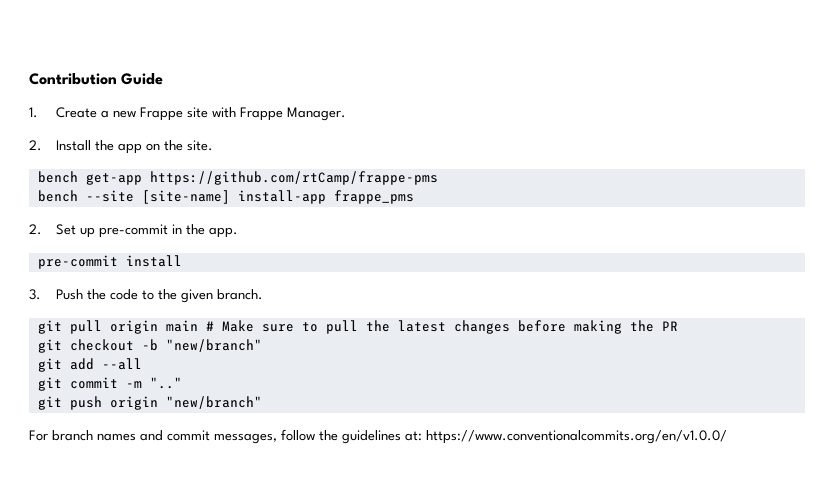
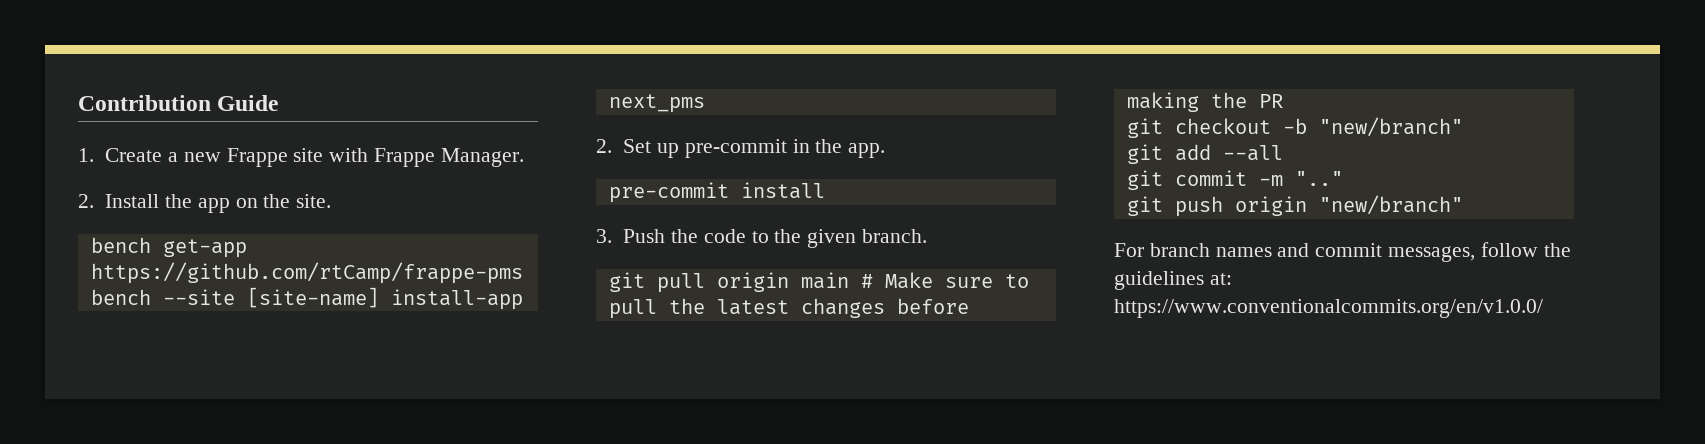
- bench --site [site-name] install-app frappe_pms
+ bench --site [site-name] install-app next_pms

